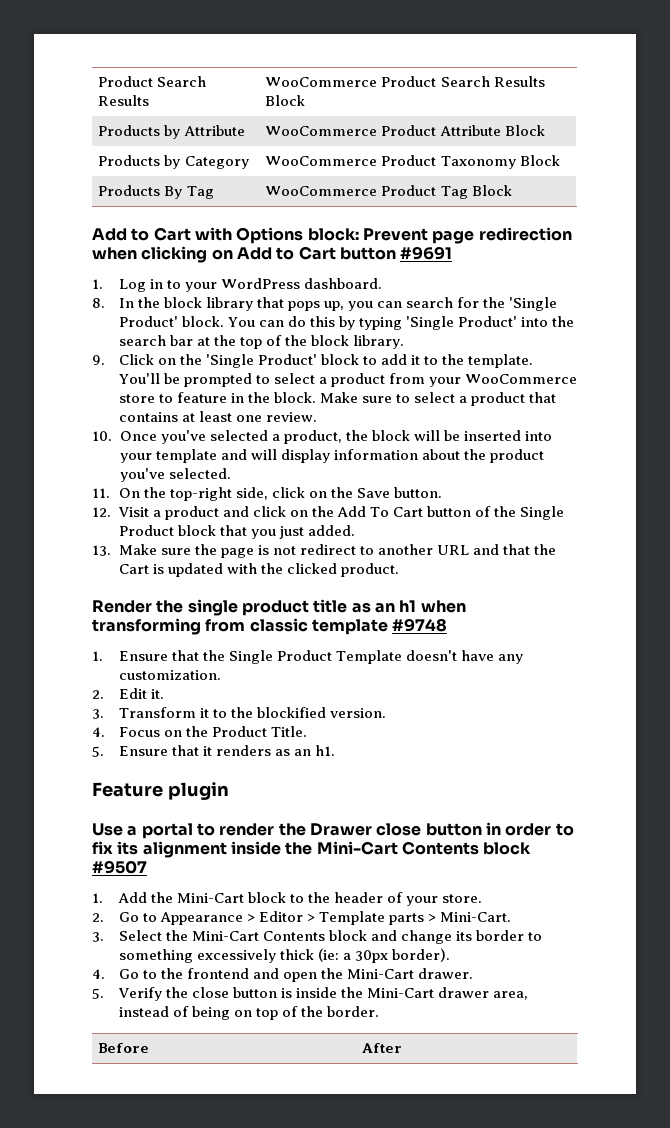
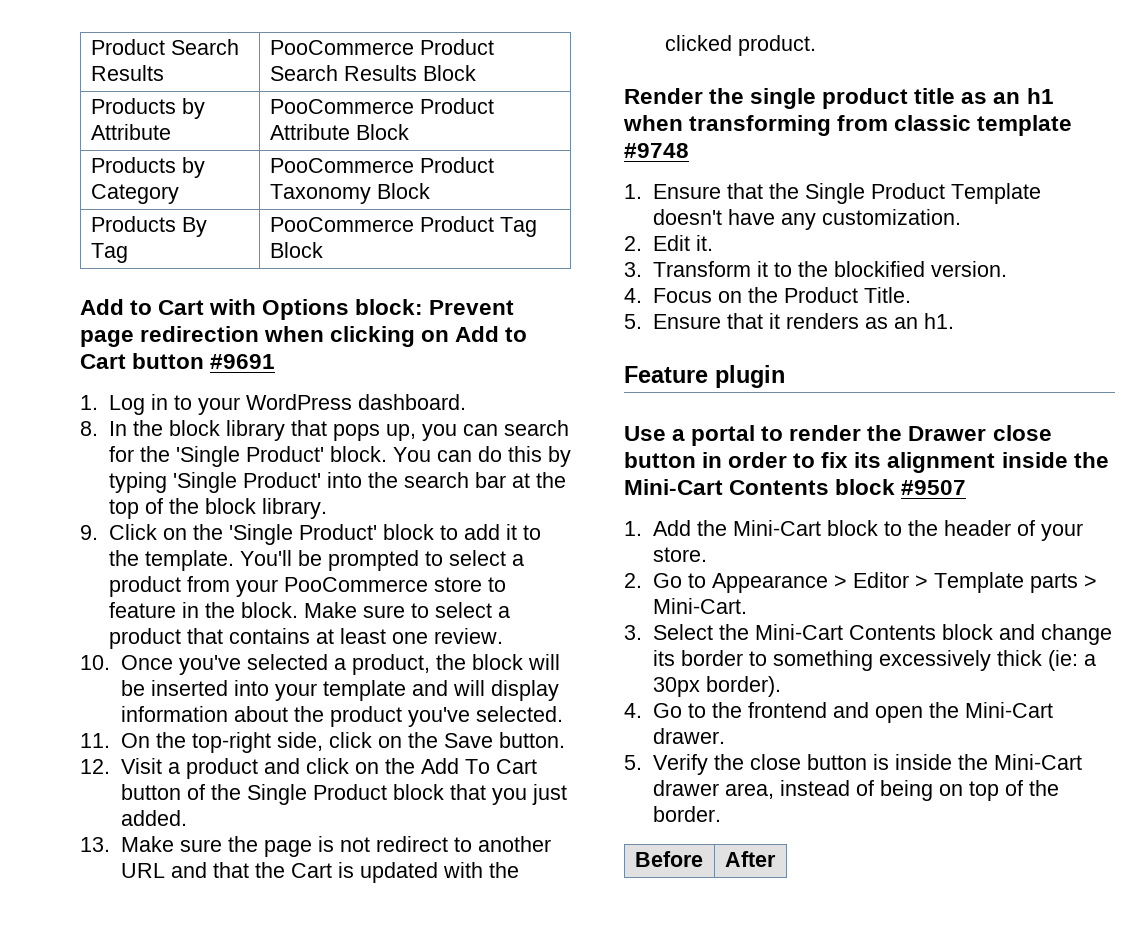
- Product Search Results | WooCommerce Product Search Results Block
+ Product Search Results | PooCommerce Product Search Results Block
- Products by Attribute | WooCommerce Product Attribute Block
+ Products by Attribute | PooCommerce Product Attribute Block
- Products by Category | WooCommerce Product Taxonomy Block
+ Products by Category | PooCommerce Product Taxonomy Block
- Products By Tag | WooCommerce Product Tag Block
+ Products By Tag | PooCommerce Product Tag Block
- You'll be prompted to select a product from your WooCommerce store to feature in the block.
+ You'll be prompted to select a product from your PooCommerce store to feature in the block.

